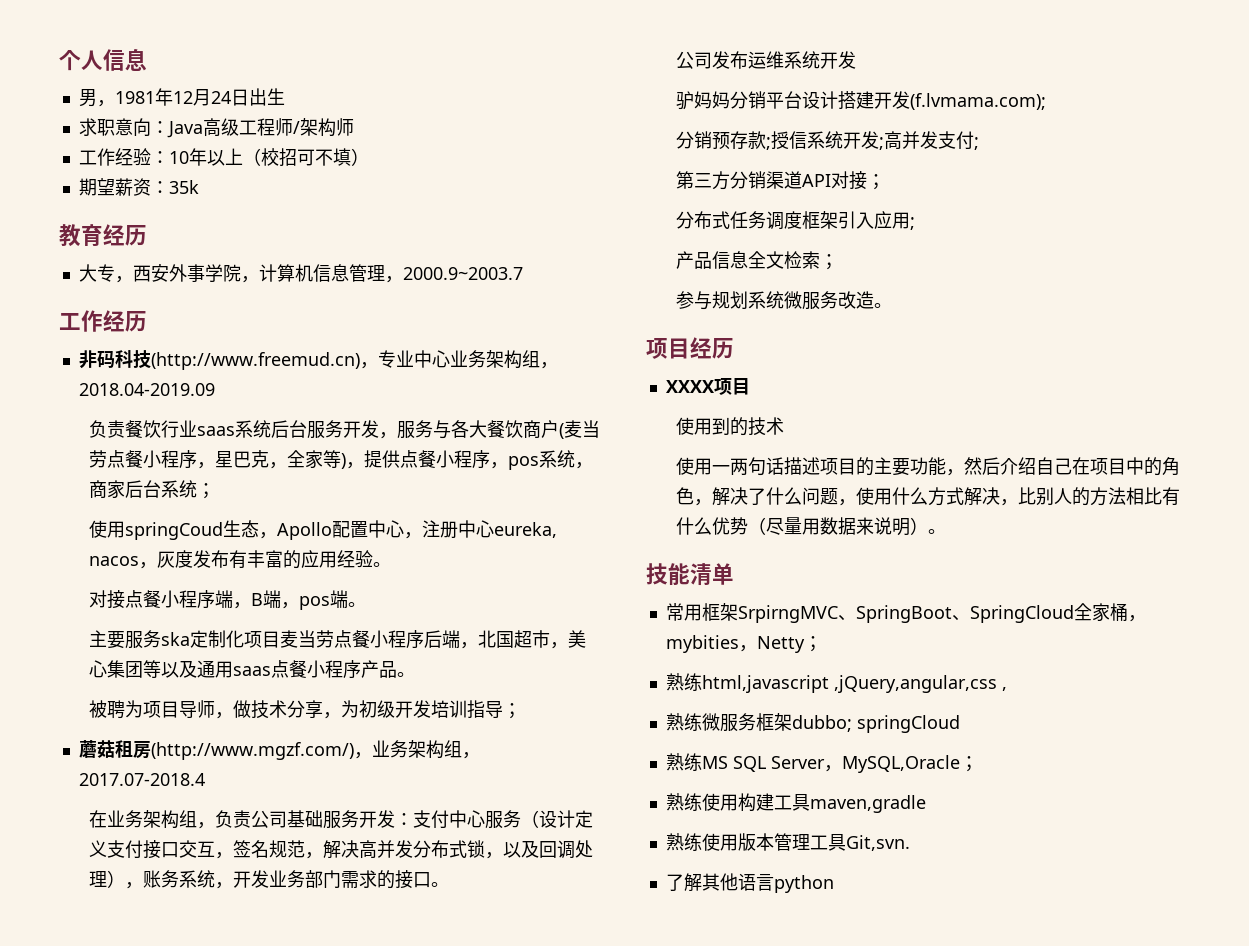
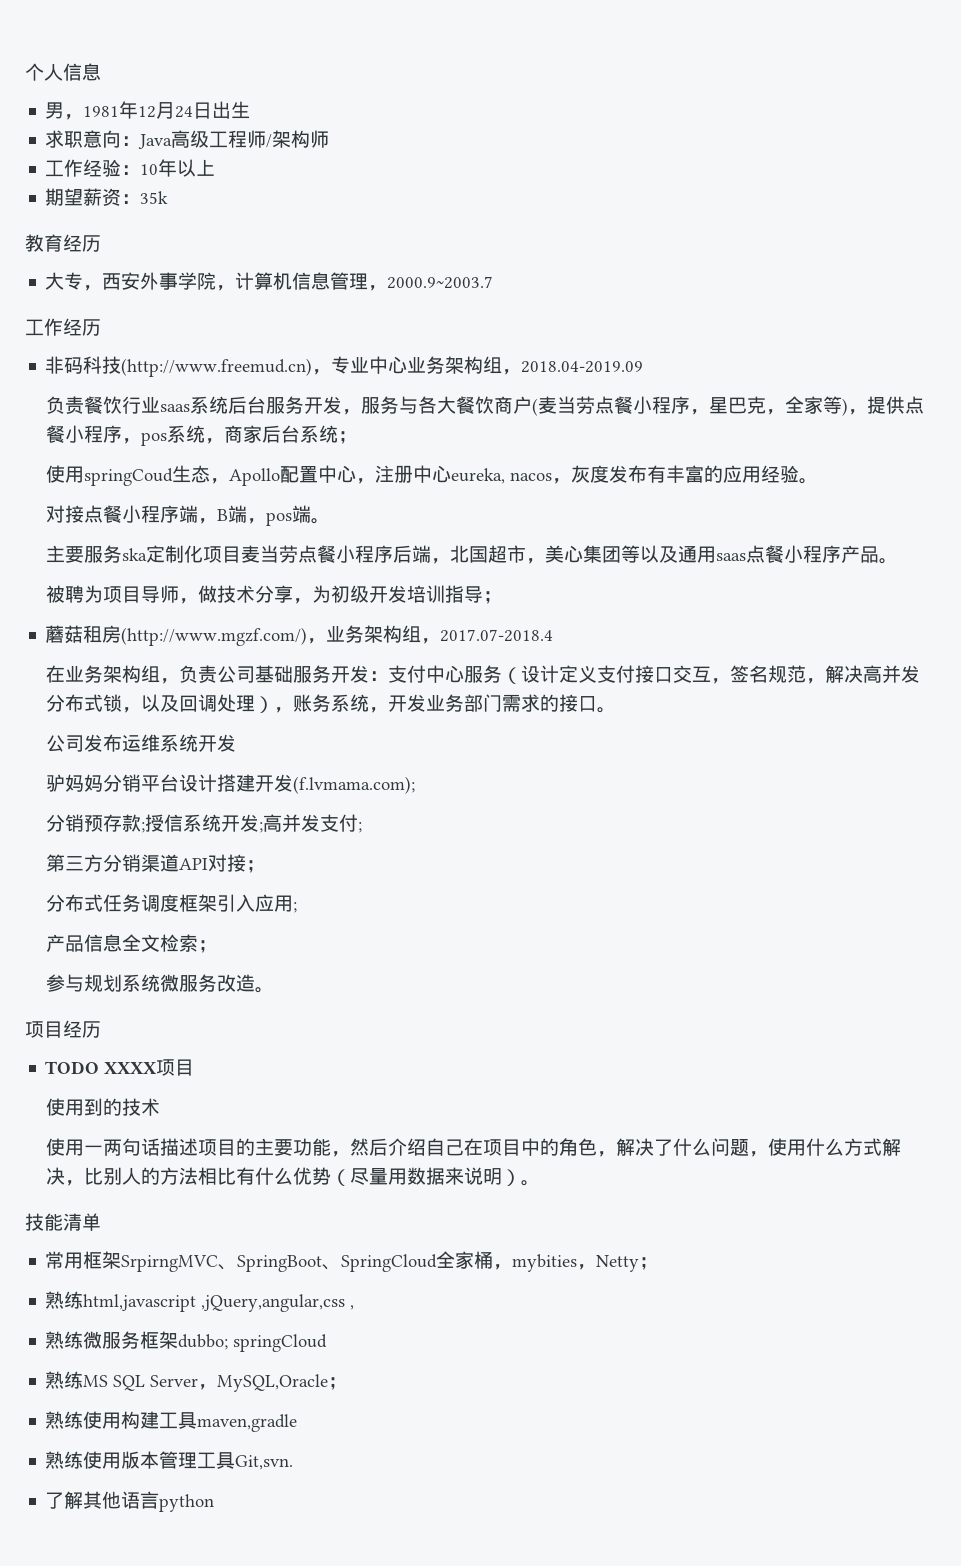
- 工作经验：10年以上（校招可不填）
+ 工作经验：10年以上
- XXXX项目
+ TODO XXXX项目

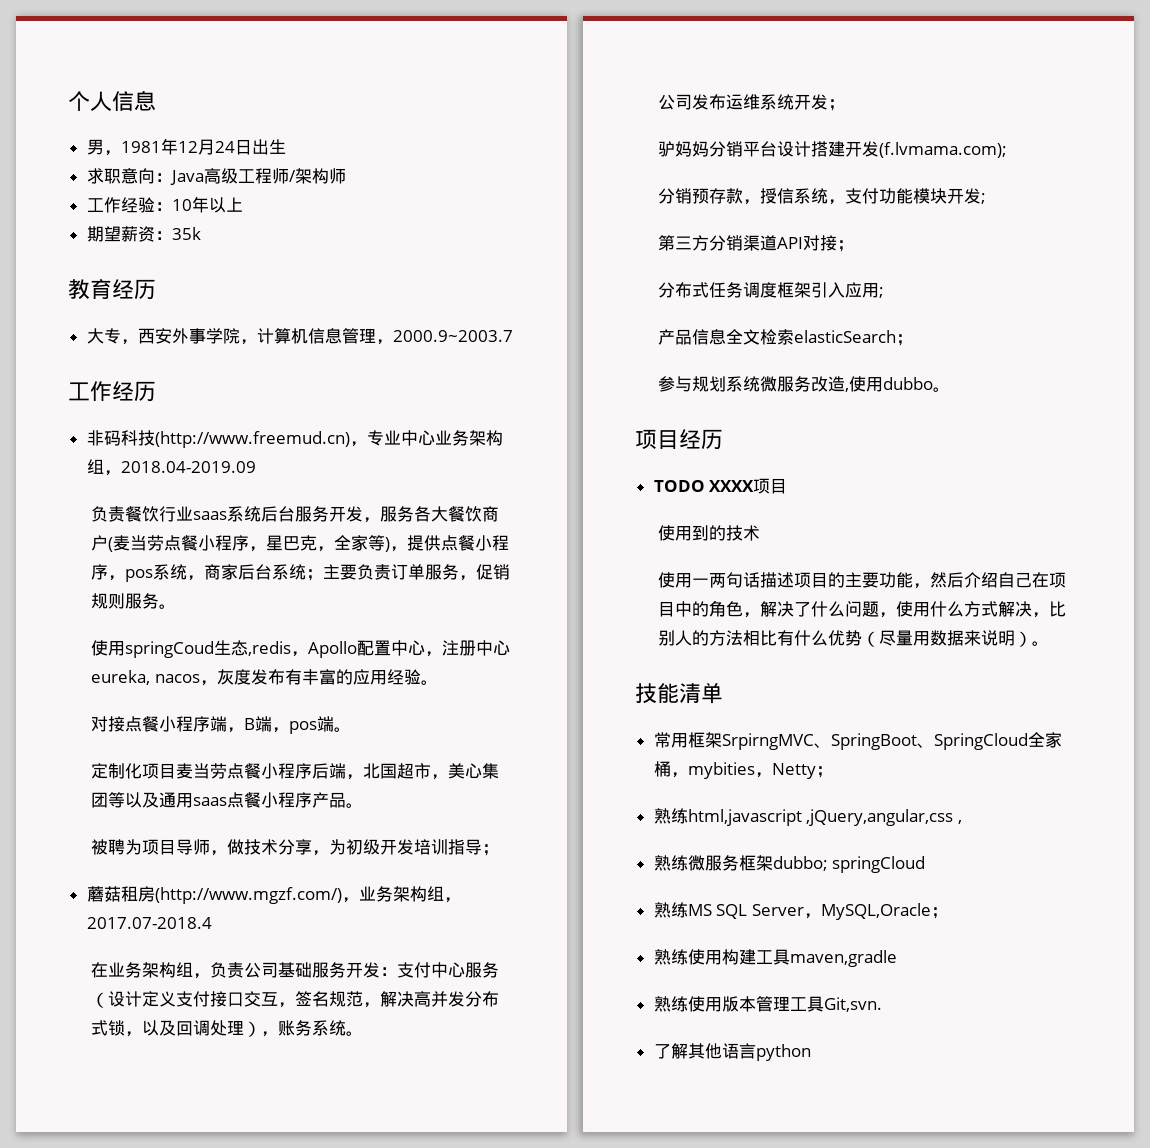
- 负责餐饮行业saas系统后台服务开发，服务与各大餐饮商户(麦当劳点餐小程序，星巴克，全家等)，提供点餐小程序，pos系统，商家后台系统；
+ 负责餐饮行业saas系统后台服务开发，服务各大餐饮商户(麦当劳点餐小程序，星巴克，全家等)，提供点餐小程序，pos系统，商家后台系统；主要负责订单服务，促销规则服务。
- 使用springCoud生态，Apollo配置中心，注册中心eureka, nacos，灰度发布有丰富的应用经验。
+ 使用springCoud生态,redis，Apollo配置中心，注册中心eureka, nacos，灰度发布有丰富的应用经验。
- 主要服务ska定制化项目麦当劳点餐小程序后端，北国超市，美心集团等以及通用saas点餐小程序产品。
+ 定制化项目麦当劳点餐小程序后端，北国超市，美心集团等以及通用saas点餐小程序产品。
- 在业务架构组，负责公司基础服务开发：支付中心服务（设计定义支付接口交互，签名规范，解决高并发分布式锁，以及回调处理），账务系统，开发业务部门需求的接口。
+ 在业务架构组，负责公司基础服务开发：支付中心服务（设计定义支付接口交互，签名规范，解决高并发分布式锁，以及回调处理），账务系统。
- 公司发布运维系统开发
+ 公司发布运维系统开发；
- 分销预存款;授信系统开发;高并发支付;
+ 分销预存款，授信系统，支付功能模块开发;
- 产品信息全文检索；
+ 产品信息全文检索elasticSearch；
- 参与规划系统微服务改造。
+ 参与规划系统微服务改造,使用dubbo。

